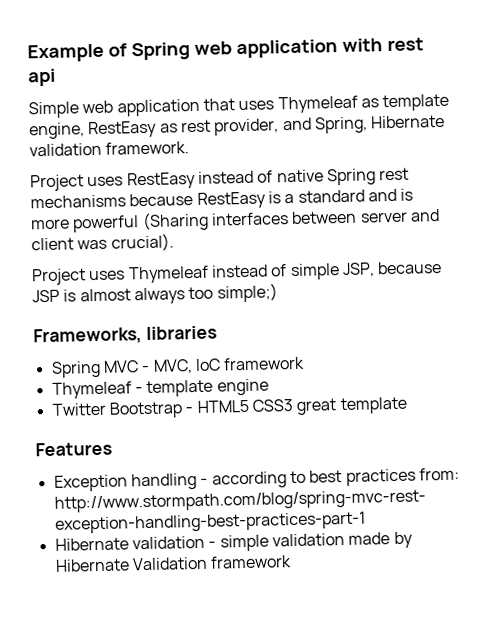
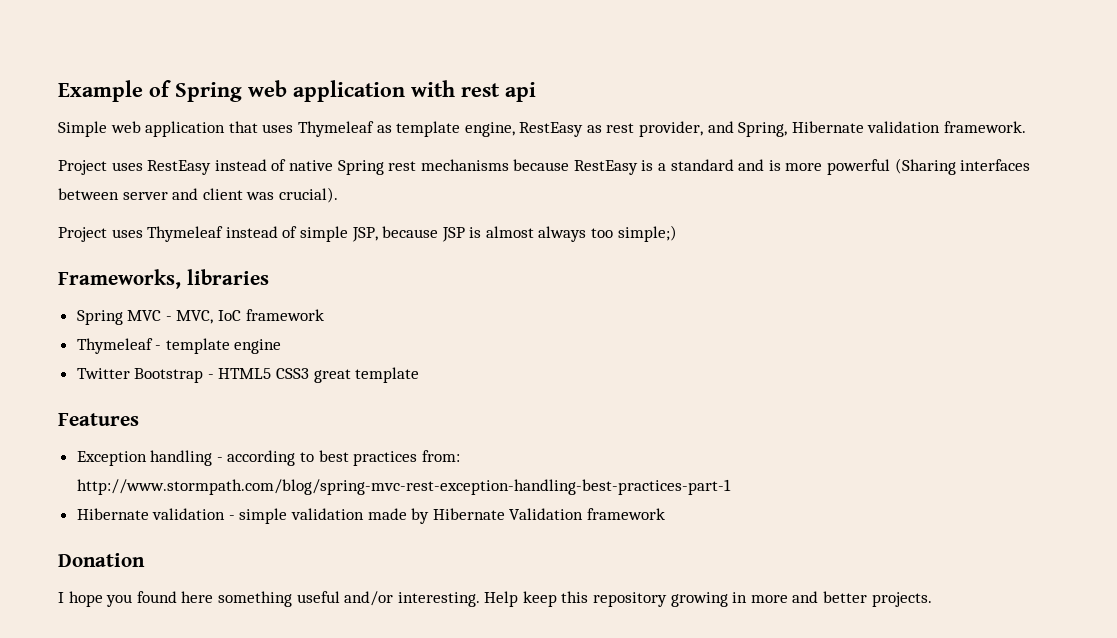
+ Donation
+ I hope you found here something useful and/or interesting. Help keep this repository growing in more and better projects.

